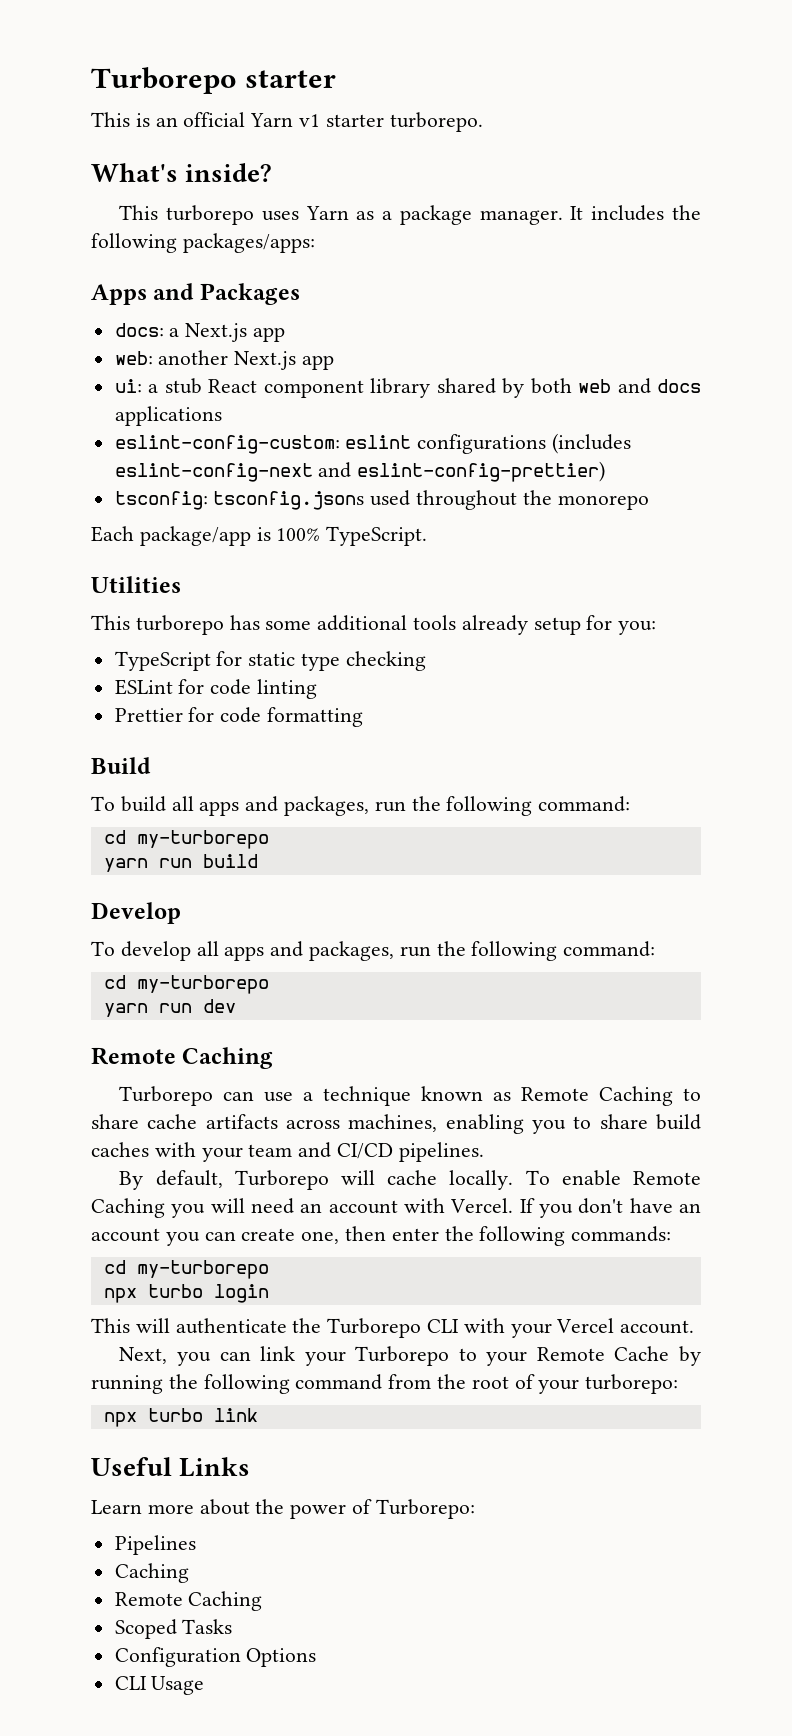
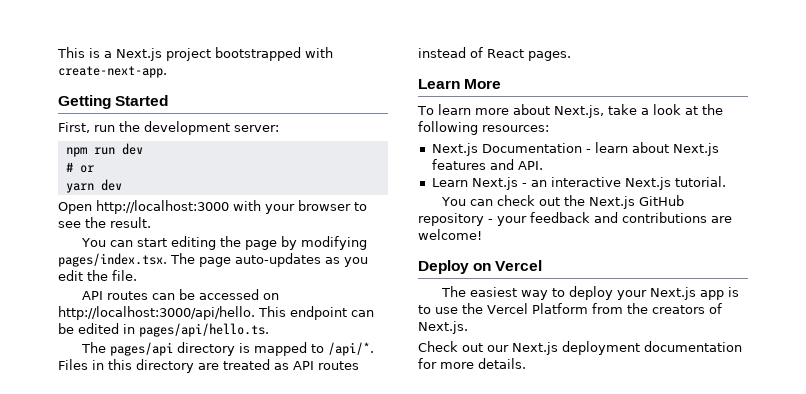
- Turborepo starter
- This is an official Yarn v1 starter turborepo.
- What's inside?
- This turborepo uses Yarn as a package manager. It includes the following packages/apps:
- Apps and Packages
- docs: a Next.js app
- web: another Next.js app
- ui: a stub React component library shared by both web and docs applications
- eslint-config-custom: eslint configurations (includes eslint-config-next and eslint-config-prettier)
- tsconfig: tsconfig.jsons used throughout the monorepo
- Each package/app is 100% TypeScript.
- Utilities
- This turborepo has some additional tools already setup for you:
- TypeScript for static type checking
- ESLint for code linting
- Prettier for code formatting
- Build
- To build all apps and packages, run the following command:
- cd my-turborepo
- yarn run build
- Develop
- To develop all apps and packages, run the following command:
- cd my-turborepo
- yarn run dev
- Remote Caching
- Turborepo can use a technique known as Remote Caching to share cache artifacts across machines, enabling you to share build caches with your team and CI/CD pipelines.
- By default, Turborepo will cache locally. To enable Remote Caching you will need an account with Vercel. If you don't have an account you can create one, then enter the following commands:
- cd my-turborepo
- npx turbo login
- This will authenticate the Turborepo CLI with your Vercel account.
- Next, you can link your Turborepo to your Remote Cache by running the following command from the root of your turborepo:
- npx turbo link
- Useful Links
- Learn more about the power of Turborepo:
- Pipelines
- Caching
- Remote Caching
- Scoped Tasks
- Configuration Options
- CLI Usage
+ This is a Next.js project bootstrapped with create-next-app.
+ Getting Started
+ First, run the development server:
+ npm run dev
+ # or
+ yarn dev
+ Open http://localhost:3000 with your browser to see the result.
+ You can start editing the page by modifying pages/index.tsx. The page auto-updates as you edit the file.
+ API routes can be accessed on http://localhost:3000/api/hello. This endpoint can be edited in pages/api/hello.ts.
+ The pages/api directory is mapped to /api/*. Files in this directory are treated as API routes instead of React pages.
+ Learn More
+ To learn more about Next.js, take a look at the following resources:
+ Next.js Documentation - learn about Next.js features and API.
+ Learn Next.js - an interactive Next.js tutorial.
+ You can check out the Next.js GitHub repository - your feedback and contributions are welcome!
+ Deploy on Vercel
+ The easiest way to deploy your Next.js app is to use the Vercel Platform from the creators of Next.js.
+ Check out our Next.js deployment documentation for more details.

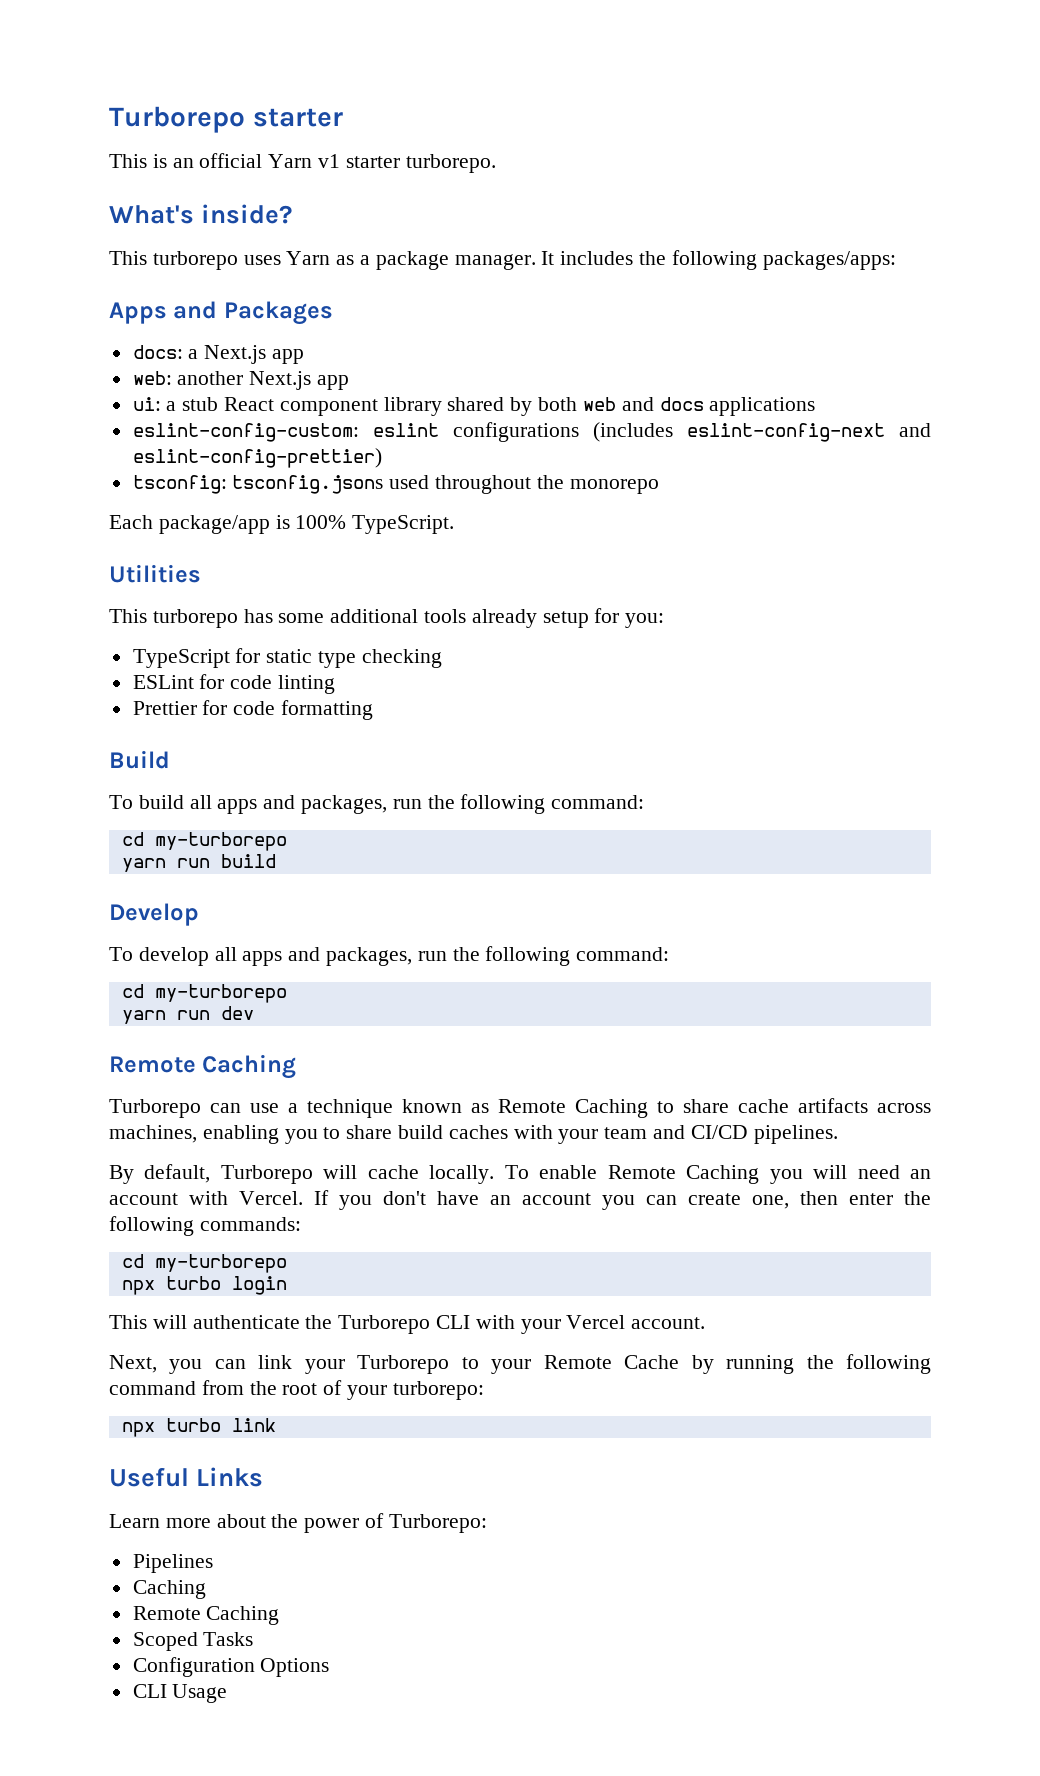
- This is a Next.js project bootstrapped with create-next-app.
- Getting Started
- First, run the development server:
- npm run dev
- # or
- yarn dev
- Open http://localhost:3000 with your browser to see the result.
- You can start editing the page by modifying pages/index.tsx. The page auto-updates as you edit the file.
- API routes can be accessed on http://localhost:3000/api/hello. This endpoint can be edited in pages/api/hello.ts.
- The pages/api directory is mapped to /api/*. Files in this directory are treated as API routes instead of React pages.
- Learn More
- To learn more about Next.js, take a look at the following resources:
- Next.js Documentation - learn about Next.js features and API.
- Learn Next.js - an interactive Next.js tutorial.
- You can check out the Next.js GitHub repository - your feedback and contributions are welcome!
- Deploy on Vercel
- The easiest way to deploy your Next.js app is to use the Vercel Platform from the creators of Next.js.
- Check out our Next.js deployment documentation for more details.
+ Turborepo starter
+ This is an official Yarn v1 starter turborepo.
+ What's inside?
+ This turborepo uses Yarn as a package manager. It includes the following packages/apps:
+ Apps and Packages
+ docs: a Next.js app
+ web: another Next.js app
+ ui: a stub React component library shared by both web and docs applications
+ eslint-config-custom: eslint configurations (includes eslint-config-next and eslint-config-prettier)
+ tsconfig: tsconfig.jsons used throughout the monorepo
+ Each package/app is 100% TypeScript.
+ Utilities
+ This turborepo has some additional tools already setup for you:
+ TypeScript for static type checking
+ ESLint for code linting
+ Prettier for code formatting
+ Build
+ To build all apps and packages, run the following command:
+ cd my-turborepo
+ yarn run build
+ Develop
+ To develop all apps and packages, run the following command:
+ cd my-turborepo
+ yarn run dev
+ Remote Caching
+ Turborepo can use a technique known as Remote Caching to share cache artifacts across machines, enabling you to share build caches with your team and CI/CD pipelines.
+ By default, Turborepo will cache locally. To enable Remote Caching you will need an account with Vercel. If you don't have an account you can create one, then enter the following commands:
+ cd my-turborepo
+ npx turbo login
+ This will authenticate the Turborepo CLI with your Vercel account.
+ Next, you can link your Turborepo to your Remote Cache by running the following command from the root of your turborepo:
+ npx turbo link
+ Useful Links
+ Learn more about the power of Turborepo:
+ Pipelines
+ Caching
+ Remote Caching
+ Scoped Tasks
+ Configuration Options
+ CLI Usage

